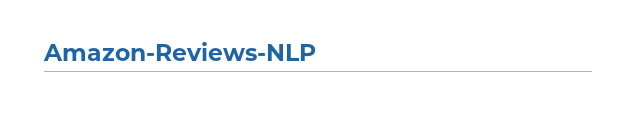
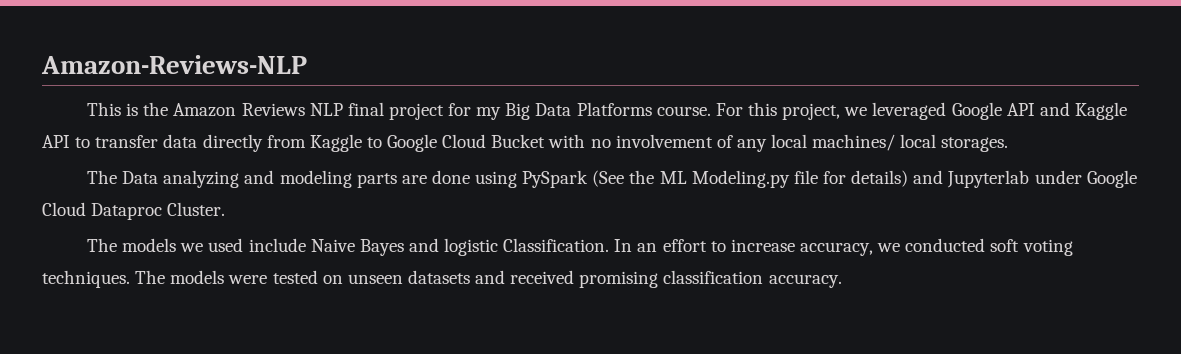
+ This is the Amazon Reviews NLP final project for my Big Data Platforms course. For this project, we leveraged Google API and Kaggle API to transfer data directly from Kaggle to Google Cloud Bucket with no involvement of any local machines/ local storages.
+ The Data analyzing and modeling parts are done using PySpark (See the ML Modeling.py file for details) and Jupyterlab under Google Cloud Dataproc Cluster.
+ The models we used include Naive Bayes and logistic Classification. In an effort to increase accuracy, we conducted soft voting techniques. The models were tested on unseen datasets and received promising classification accuracy.

